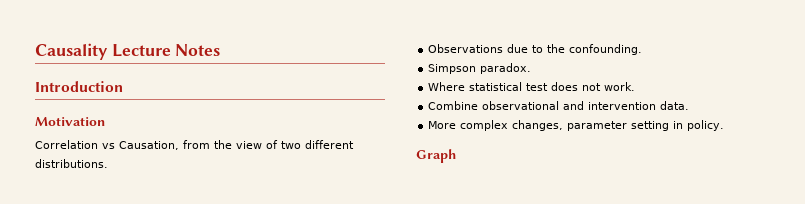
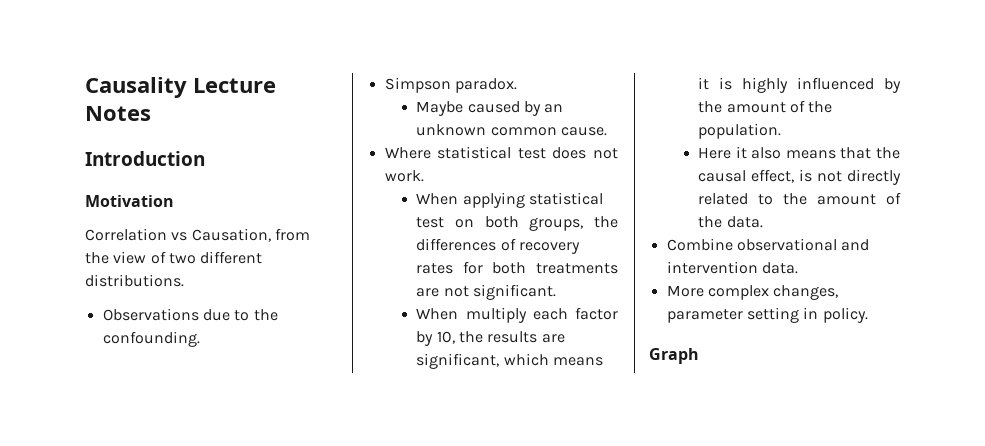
+ Maybe caused by an unknown common cause.
+ When applying statistical test on both groups, the differences of recovery rates for both treatments are not significant.
+ When multiply each factor by 10, the results are significant, which means it is highly influenced by the amount of the population.
+ Here it also means that the causal effect, is not directly related to the amount of the data.

